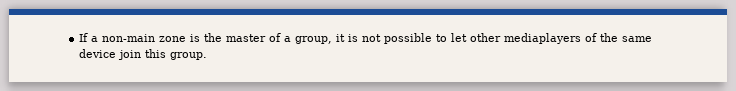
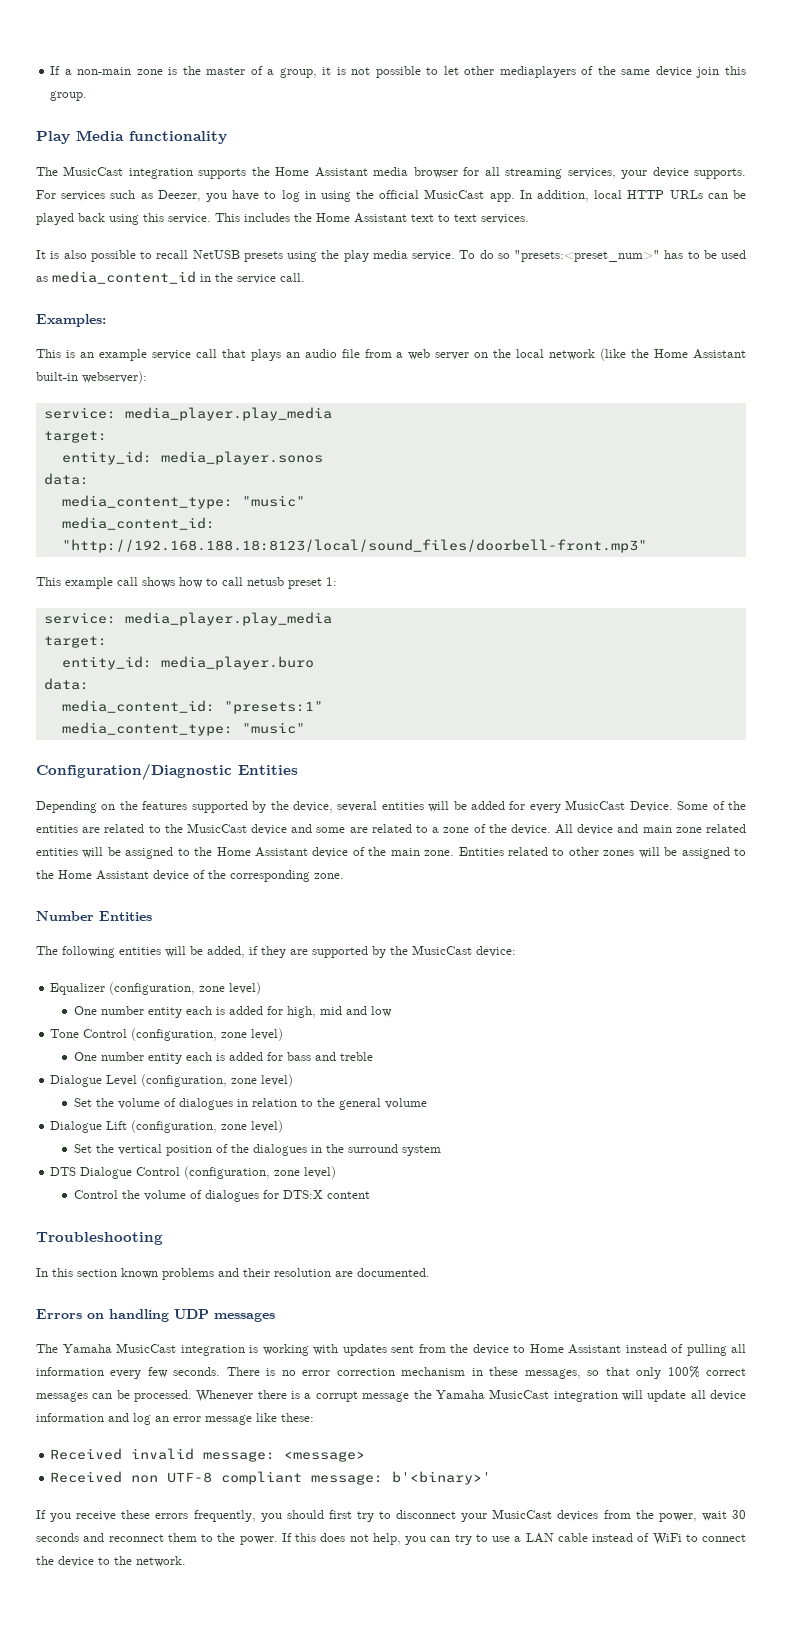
+ Play Media functionality
+ The MusicCast integration supports the Home Assistant media browser for all streaming services, your device supports. For services such as Deezer, you have to log in using the official MusicCast app. In addition, local HTTP URLs can be played back using this service. This includes the Home Assistant text to text services.
+ It is also possible to recall NetUSB presets using the play media service. To do so "presets:<preset_num>" has to be used as media_content_id in the service call.
+ Examples:
+ This is an example service call that plays an audio file from a web server on the local network (like the Home Assistant built-in webserver):
+ service: media_player.play_media
+ target:
+ entity_id: media_player.sonos
+ data:
+ media_content_type: "music"
+ media_content_id: "http://192.168.188.18:8123/local/sound_files/doorbell-front.mp3"
+ This example call shows how to call netusb preset 1:
+ service: media_player.play_media
+ target:
+ entity_id: media_player.buro
+ data:
+ media_content_id: "presets:1"
+ media_content_type: "music"
+ Configuration/Diagnostic Entities
+ Depending on the features supported by the device, several entities will be added for every MusicCast Device. Some of the entities are related to the MusicCast device and some are related to a zone of the device. All device and main zone related entities will be assigned to the Home Assistant device of the main zone. Entities related to other zones will be assigned to the Home Assistant device of the corresponding zone.
+ Number Entities
+ The following entities will be added, if they are supported by the MusicCast device:
+ Equalizer (configuration, zone level)
+ One number entity each is added for high, mid and low
+ Tone Control (configuration, zone level)
+ One number entity each is added for bass and treble
+ Dialogue Level (configuration, zone level)
+ Set the volume of dialogues in relation to the general volume
+ Dialogue Lift (configuration, zone level)
+ Set the vertical position of the dialogues in the surround system
+ DTS Dialogue Control (configuration, zone level)
+ Control the volume of dialogues for DTS:X content
+ Troubleshooting
+ In this section known problems and their resolution are documented.
+ Errors on handling UDP messages
+ The Yamaha MusicCast integration is working with updates sent from the device to Home Assistant instead of pulling all information every few seconds. There is no error correction mechanism in these messages, so that only 100% correct messages can be processed. Whenever there is a corrupt message the Yamaha MusicCast integration will update all device information and log an error message like these:
+ Received invalid message: <message>
+ Received non UTF-8 compliant message: b'<binary>'
+ If you receive these errors frequently, you should first try to disconnect your MusicCast devices from the power, wait 30 seconds and reconnect them to the power. If this does not help, you can try to use a LAN cable instead of WiFi to connect the device to the network.

